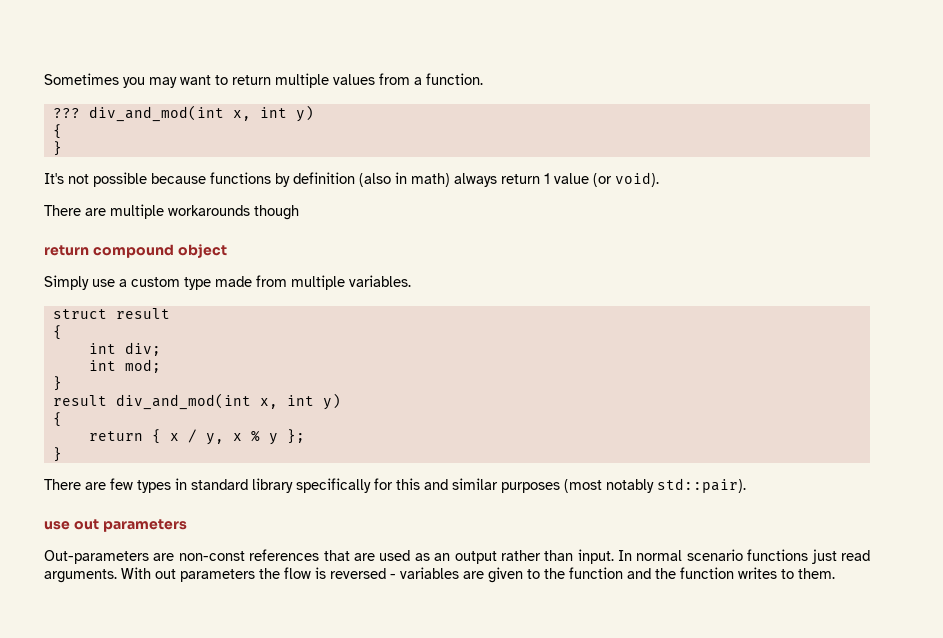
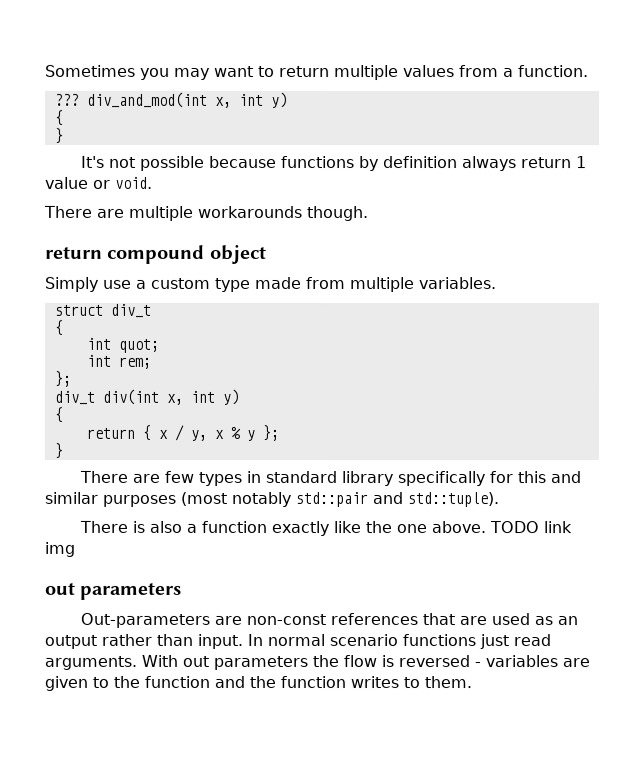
- It's not possible because functions by definition (also in math) always return 1 value (or void).
+ It's not possible because functions by definition always return 1 value or void.
- There are multiple workarounds though
+ There are multiple workarounds though.
- struct result
+ struct div_t
- int div;
- int mod;
- }
- result div_and_mod(int x, int y)
+ int quot;
+ int rem;
+ };
+ div_t div(int x, int y)
- There are few types in standard library specifically for this and similar purposes (most notably std::pair).
- use out parameters
+ There are few types in standard library specifically for this and similar purposes (most notably std::pair and std::tuple).
+ There is also a function exactly like the one above. TODO link img
+ out parameters

